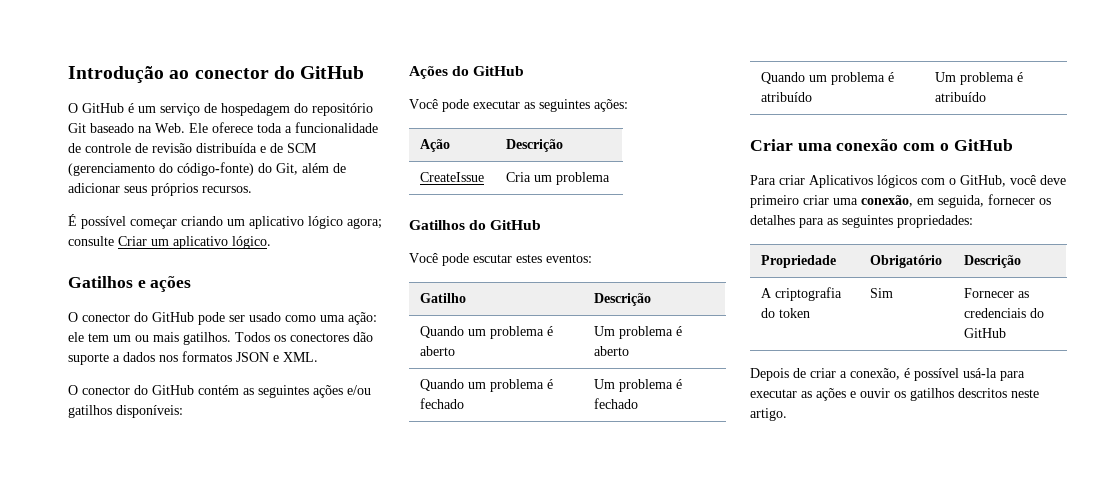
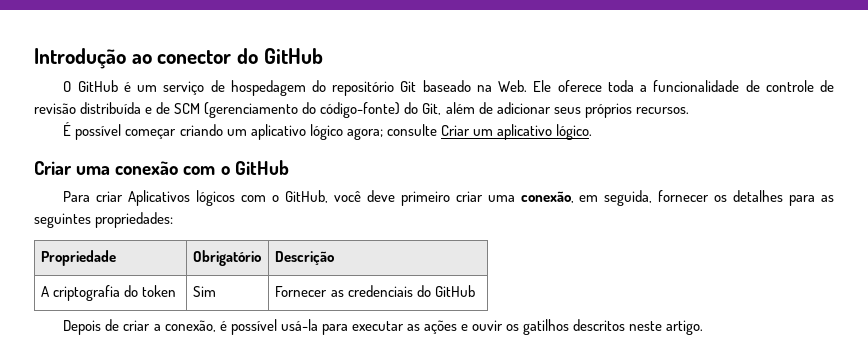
- Gatilhos e ações
- O conector do GitHub pode ser usado como uma ação: ele tem um ou mais gatilhos. Todos os conectores dão suporte a dados nos formatos JSON e XML.
- O conector do GitHub contém as seguintes ações e/ou gatilhos disponíveis:
- Ações do GitHub
- Você pode executar as seguintes ações:
- Ação | Descrição
- CreateIssue | Cria um problema
- Gatilhos do GitHub
- Você pode escutar estes eventos:
- Gatilho | Descrição
- Quando um problema é aberto | Um problema é aberto
- Quando um problema é fechado | Um problema é fechado
- Quando um problema é atribuído | Um problema é atribuído

